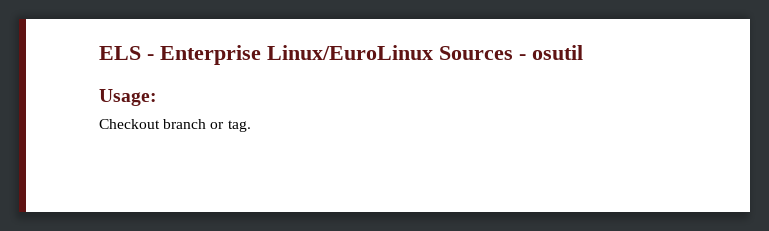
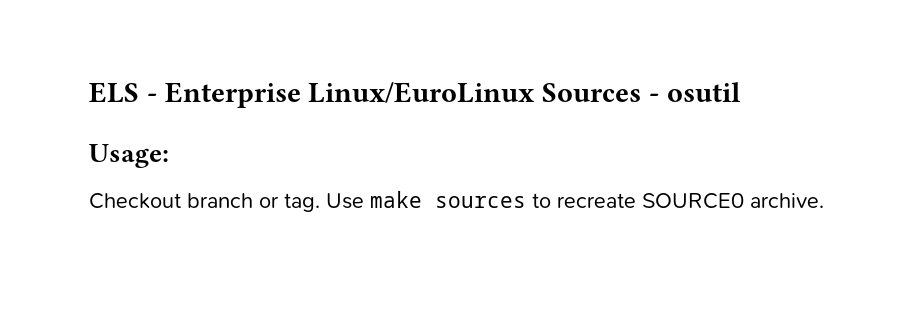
+ Use make sources to recreate SOURCE0 archive.

